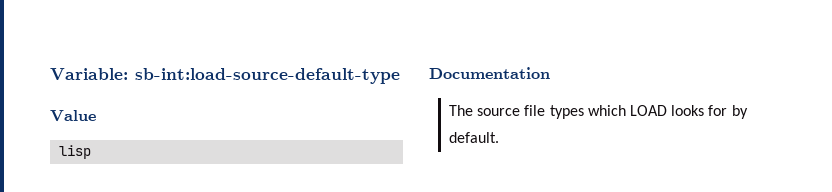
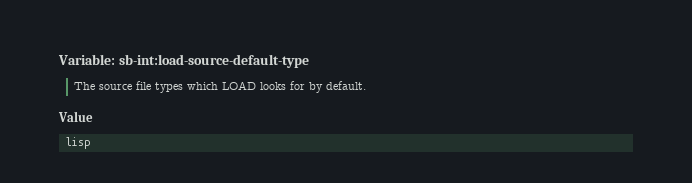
- Value
- lisp
- Documentation
+ Value
+ lisp

